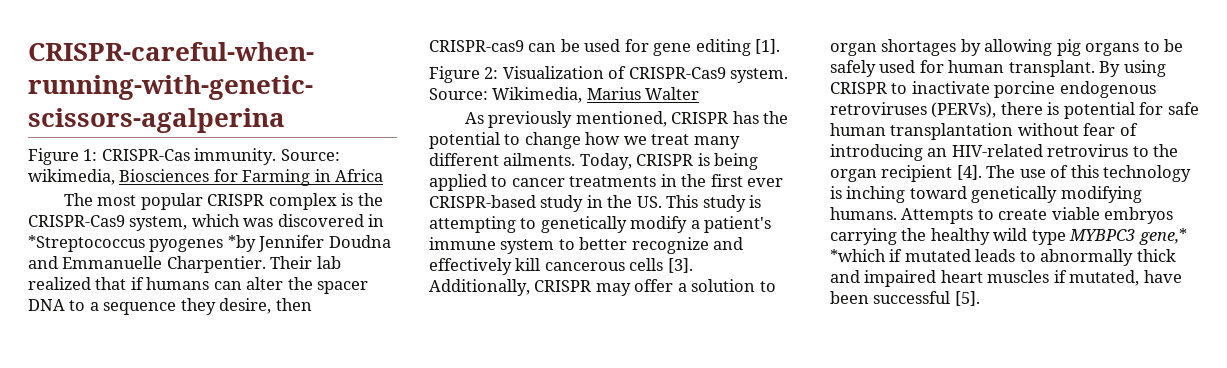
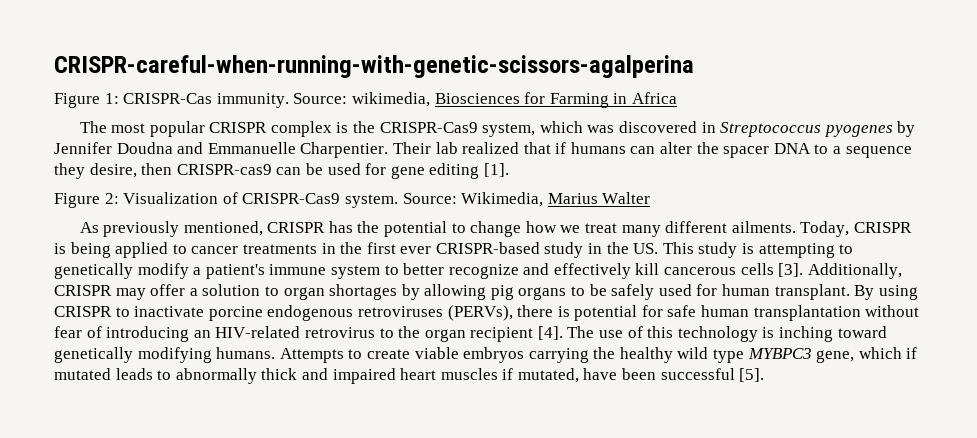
- The most popular CRISPR complex is the CRISPR-Cas9 system, which was discovered in *Streptococcus pyogenes *by Jennifer Doudna and Emmanuelle Charpentier.
+ The most popular CRISPR complex is the CRISPR-Cas9 system, which was discovered in Streptococcus pyogenes by Jennifer Doudna and Emmanuelle Charpentier.
- Attempts to create viable embryos carrying the healthy wild type MYBPC3 gene,* *which if mutated leads to abnormally thick and impaired heart muscles if mutated, have been successful [5].
+ Attempts to create viable embryos carrying the healthy wild type MYBPC3 gene, which if mutated leads to abnormally thick and impaired heart muscles if mutated, have been successful [5].

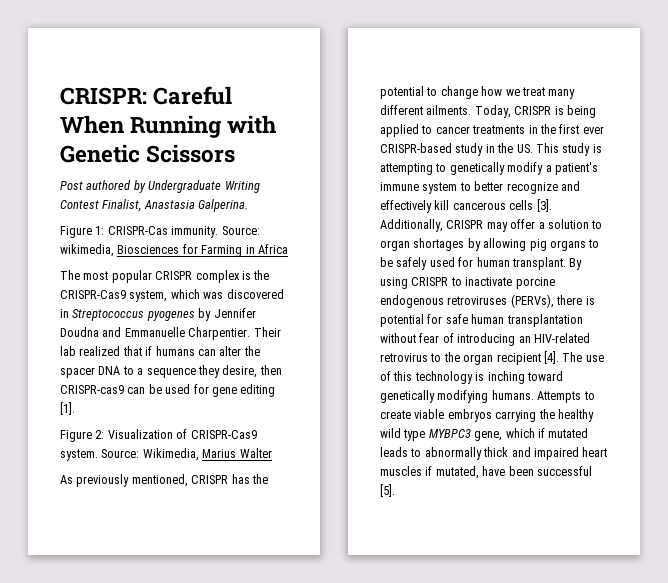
- CRISPR-careful-when-running-with-genetic-scissors-agalperina
+ CRISPR: Careful When Running with Genetic Scissors
+ Post authored by Undergraduate Writing Contest Finalist, Anastasia Galperina.

